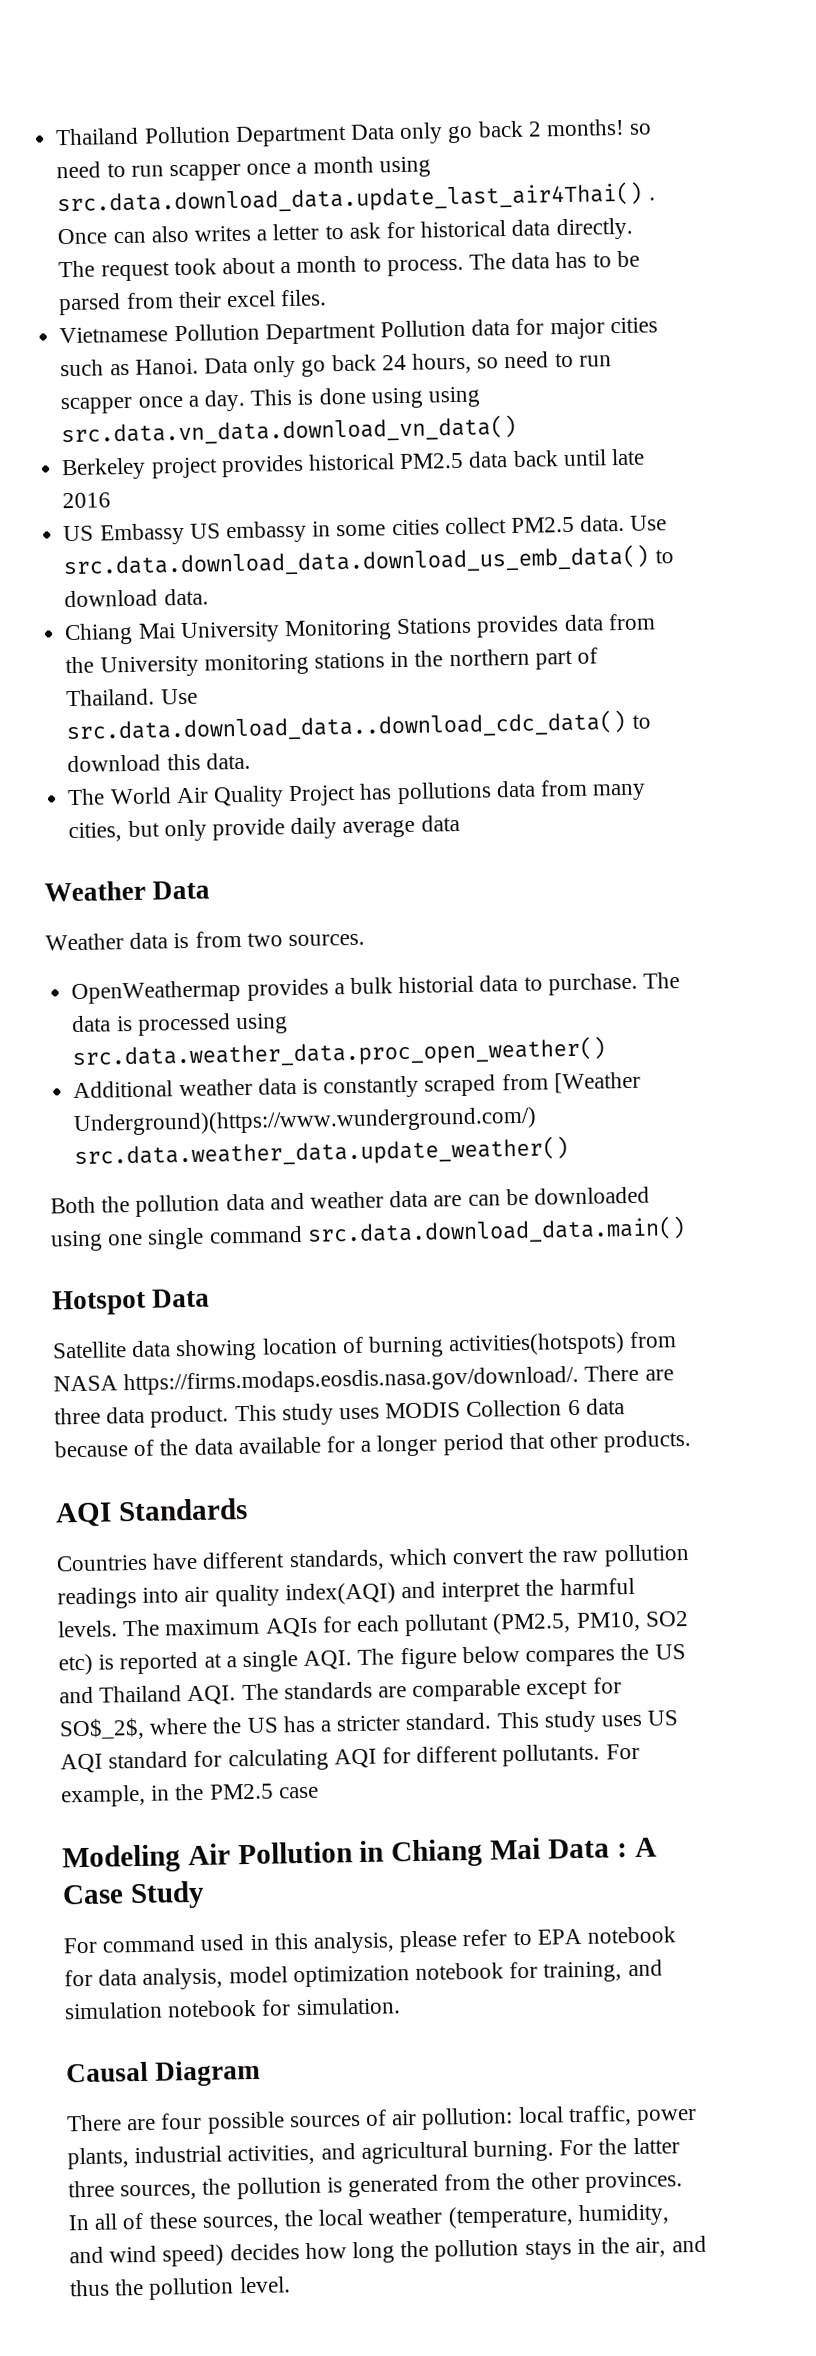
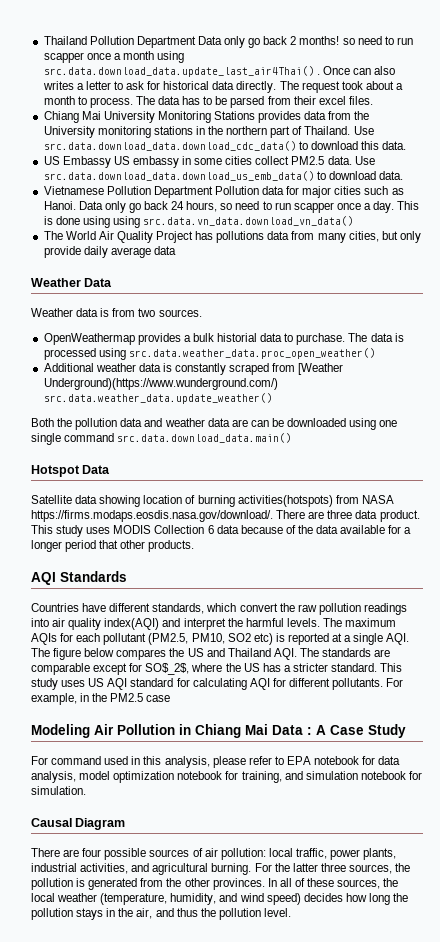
+ Chiang Mai University Monitoring Stations provides data from the University monitoring stations in the northern part of Thailand. Use src.data.download_data.download_cdc_data() to download this data.
+ US Embassy US embassy in some cities collect PM2.5 data. Use src.data.download_data.download_us_emb_data() to download data.
- Berkeley project provides historical PM2.5 data back until late 2016
- US Embassy US embassy in some cities collect PM2.5 data. Use src.data.download_data.download_us_emb_data() to download data.
- Chiang Mai University Monitoring Stations provides data from the University monitoring stations in the northern part of Thailand. Use src.data.download_data..download_cdc_data() to download this data.

